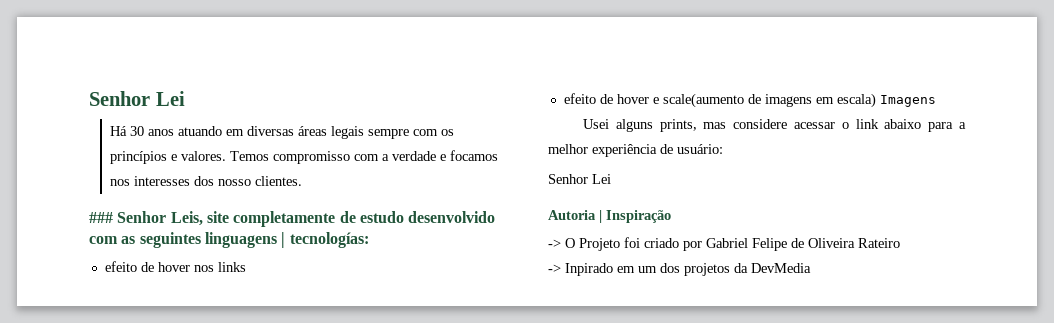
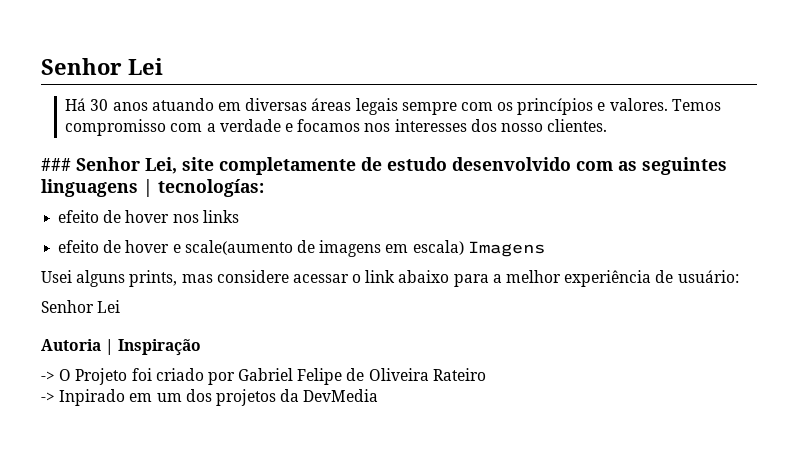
- ### Senhor Leis, site completamente de estudo desenvolvido com as seguintes linguagens | tecnologías:
+ ### Senhor Lei, site completamente de estudo desenvolvido com as seguintes linguagens | tecnologías:

